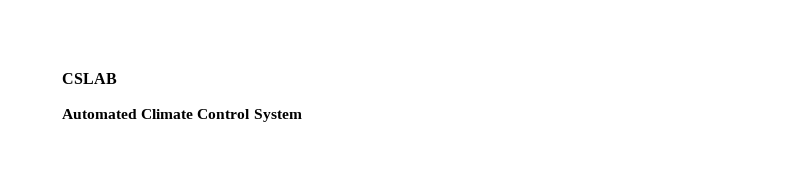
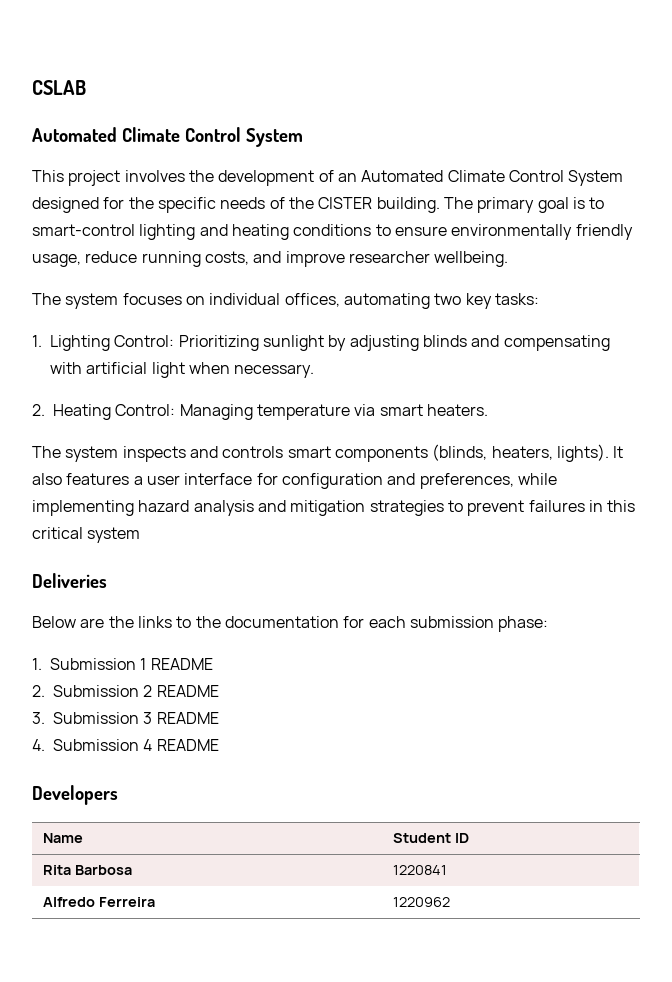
+ This project involves the development of an Automated Climate Control System designed for the specific needs of the CISTER building. The primary goal is to smart-control lighting and heating conditions to ensure environmentally friendly usage, reduce running costs, and improve researcher wellbeing.
+ The system focuses on individual offices, automating two key tasks:
+ 1. Lighting Control: Prioritizing sunlight by adjusting blinds and compensating with artificial light when necessary.
+ 2. Heating Control: Managing temperature via smart heaters.
+ The system inspects and controls smart components (blinds, heaters, lights). It also features a user interface for configuration and preferences, while implementing hazard analysis and mitigation strategies to prevent failures in this critical system
+ Deliveries
+ Below are the links to the documentation for each submission phase:
+ 1. Submission 1 README
+ 2. Submission 2 README
+ 3. Submission 3 README
+ 4. Submission 4 README
+ Developers
+ Name | Student ID
+ Rita Barbosa | 1220841
+ Alfredo Ferreira | 1220962

